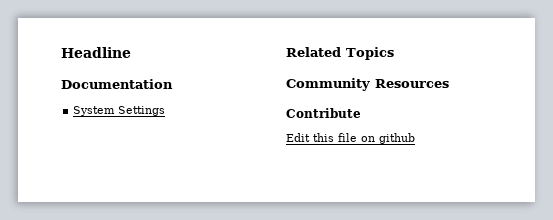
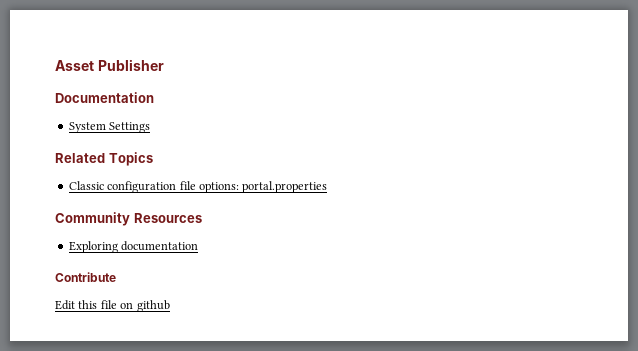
- Headline
+ Asset Publisher
+ Classic configuration file options: portal.properties
+ Exploring documentation

